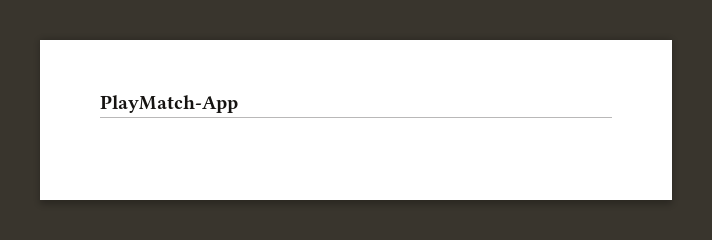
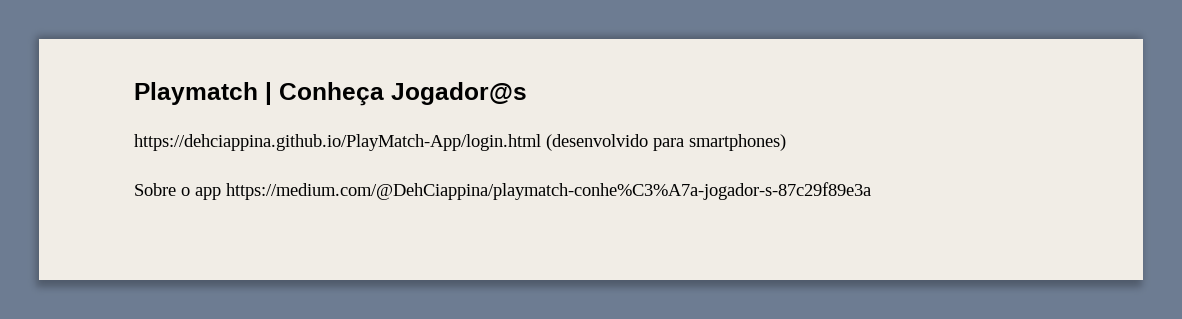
- PlayMatch-App
+ Playmatch | Conheça Jogador@s
+ https://dehciappina.github.io/PlayMatch-App/login.html (desenvolvido para smartphones)
+ Sobre o app https://medium.com/@DehCiappina/playmatch-conhe%C3%A7a-jogador-s-87c29f89e3a

